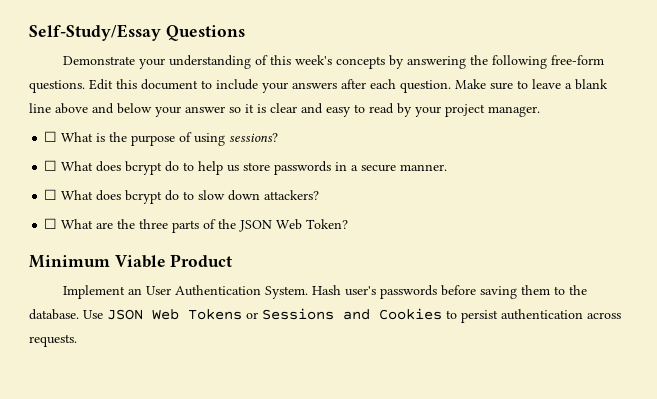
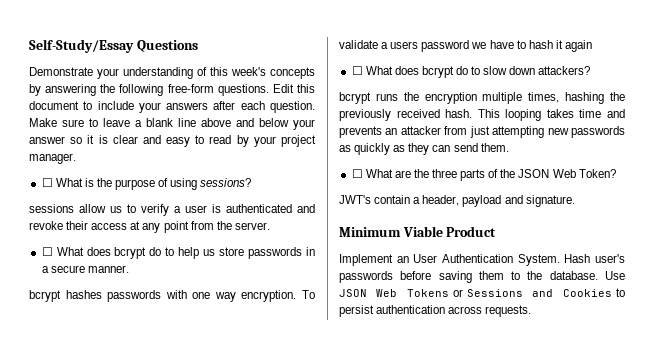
+ sessions allow us to verify a user is authenticated and revoke their access at any point from the server.
+ bcrypt hashes passwords with one way encryption. To validate a users password we have to hash it again
+ bcrypt runs the encryption multiple times, hashing the previously received hash. This looping takes time and prevents an attacker from just attempting new passwords as quickly as they can send them.
+ JWT's contain a header, payload and signature.

